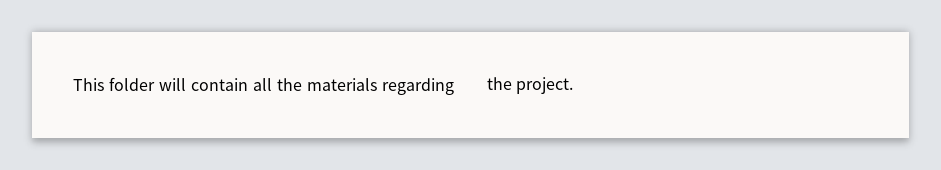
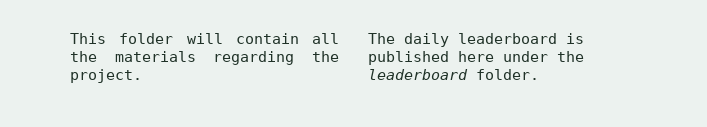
+ The daily leaderboard is published here under the leaderboard folder.

